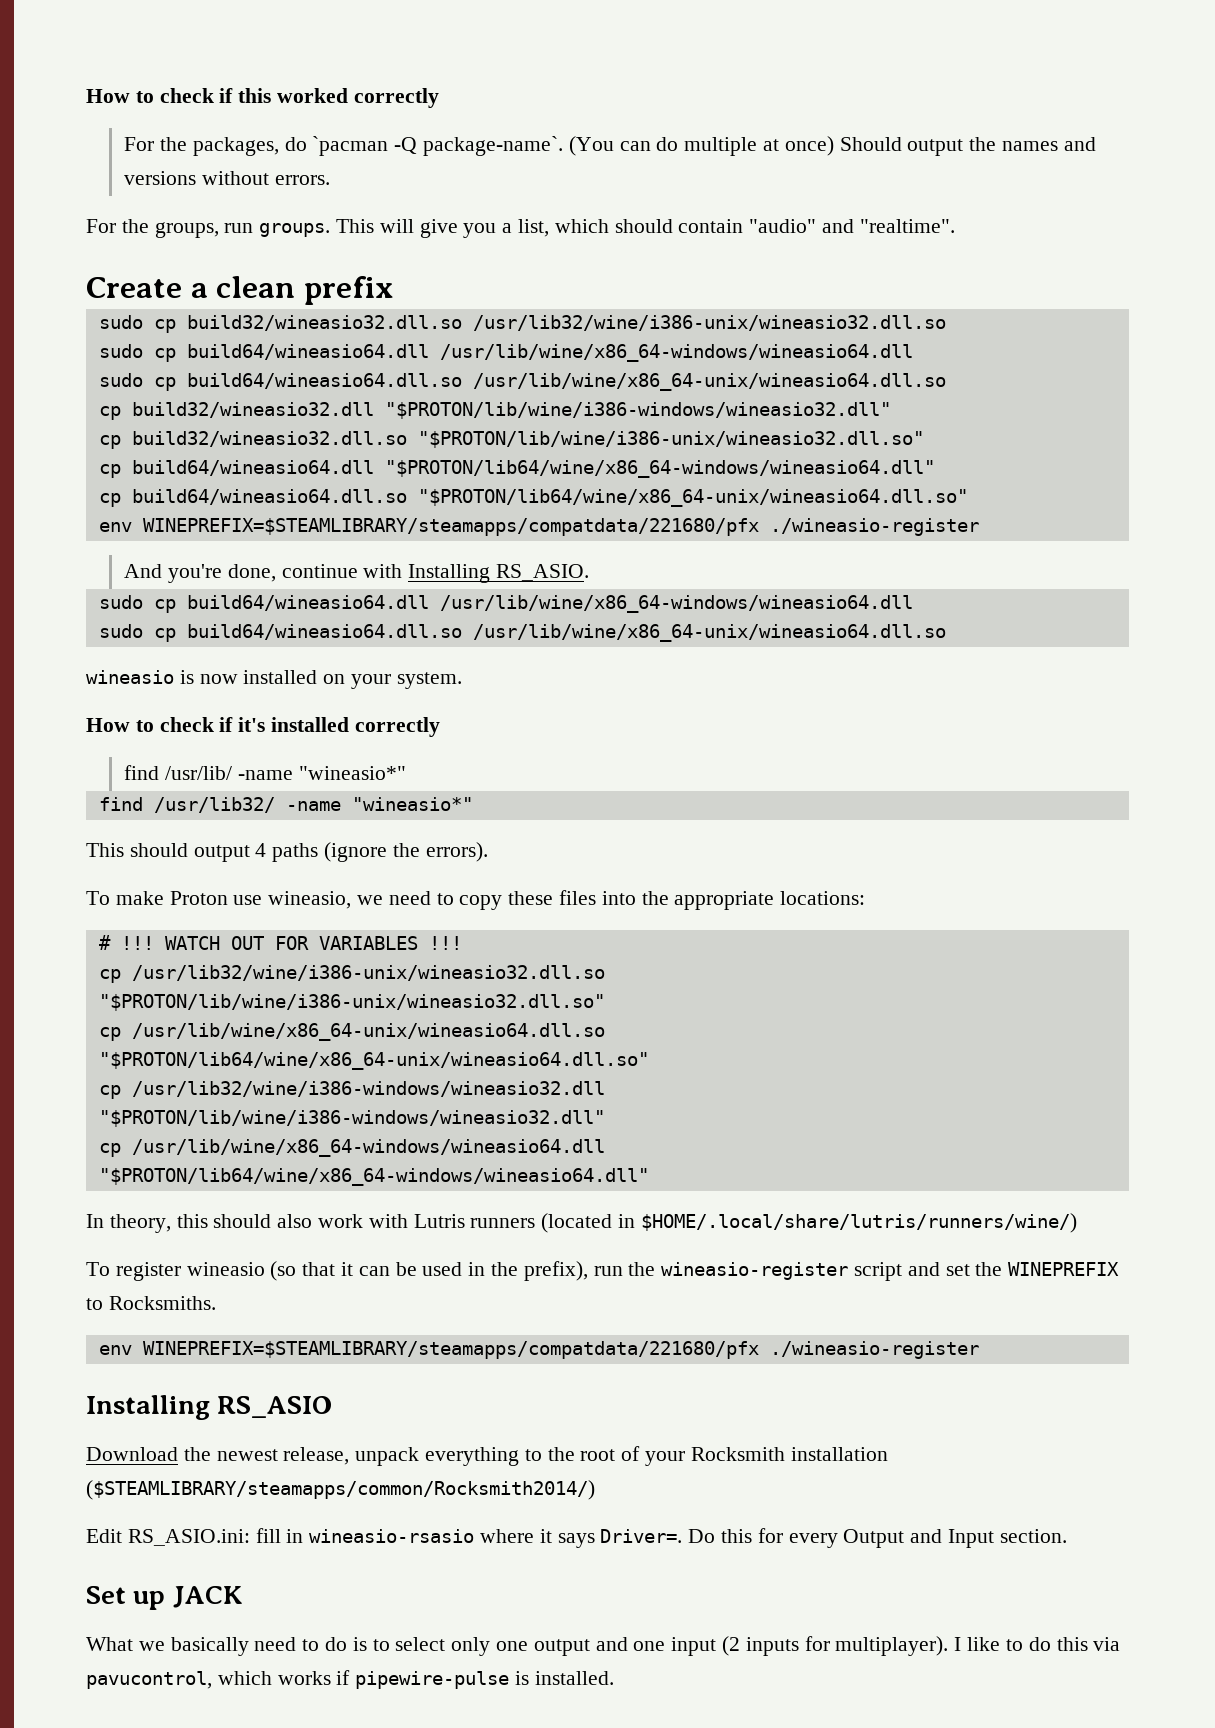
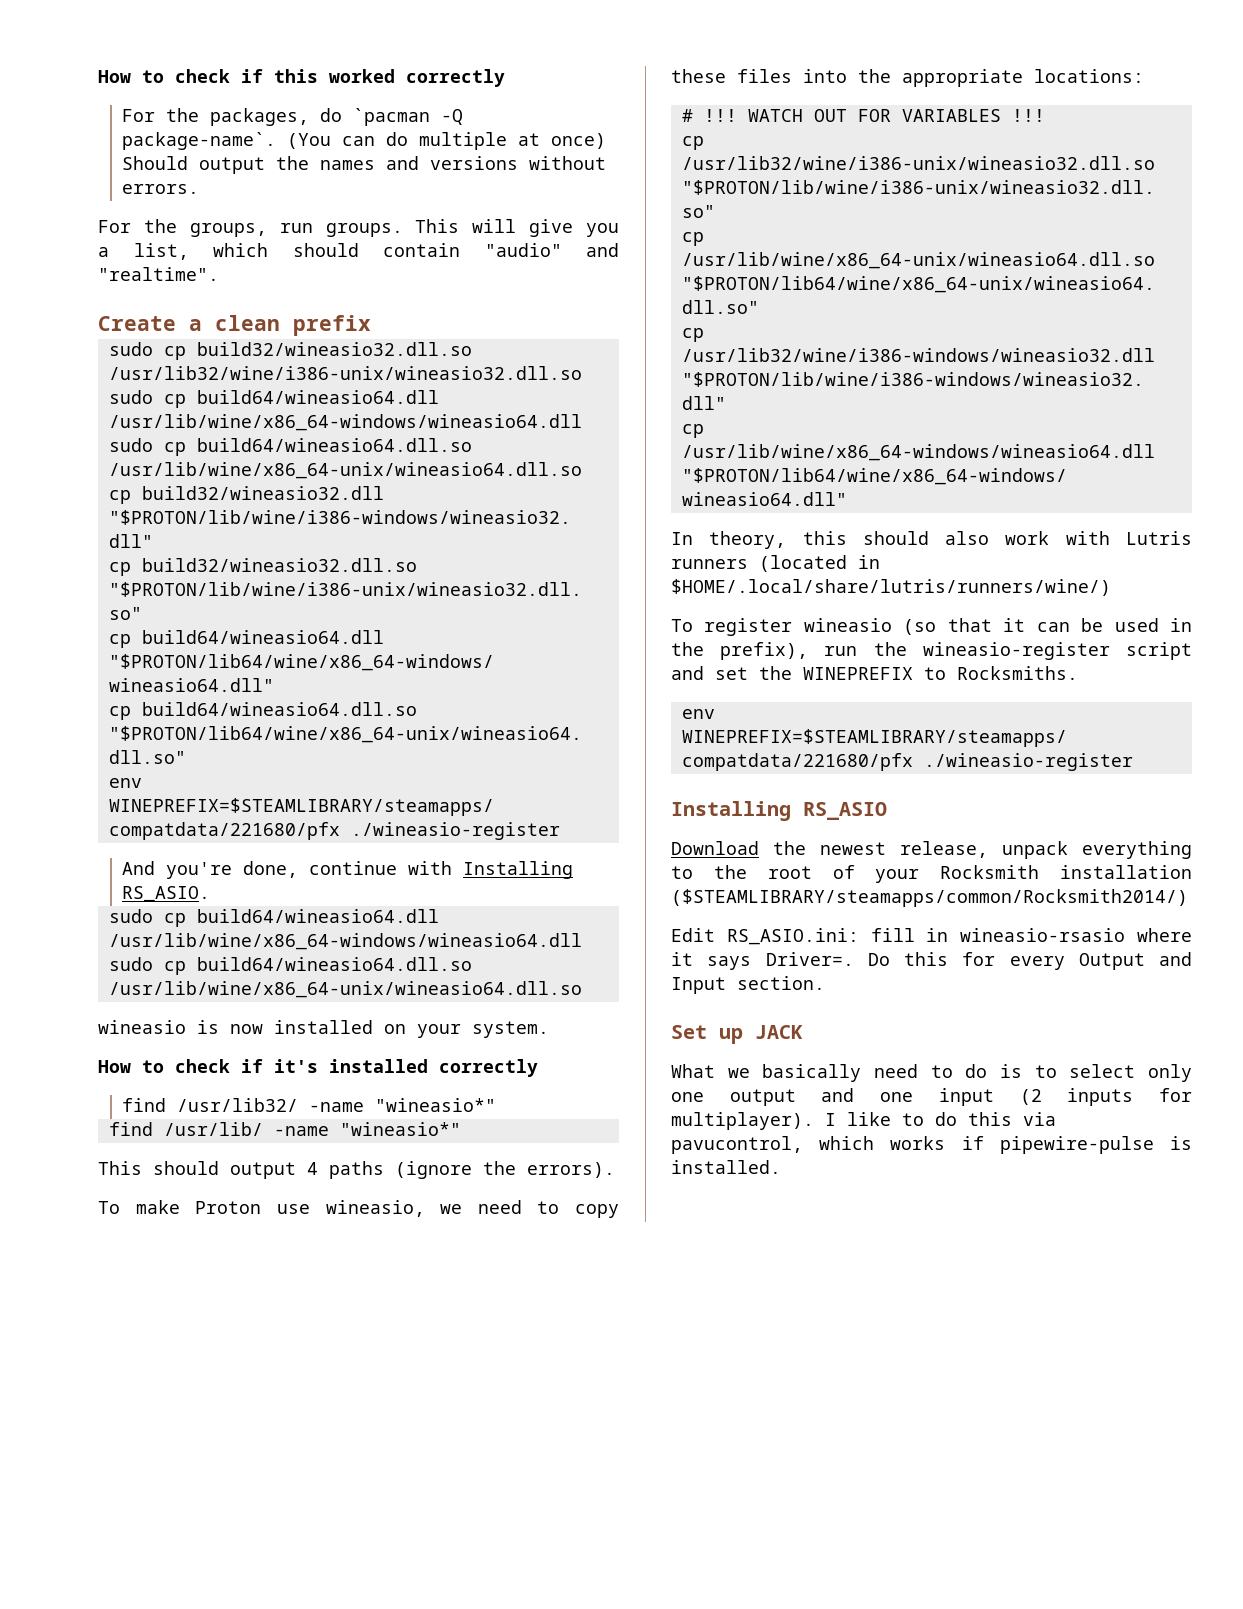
- find /usr/lib/ -name "wineasio*"
+ find /usr/lib32/ -name "wineasio*"
- find /usr/lib32/ -name "wineasio*"
+ find /usr/lib/ -name "wineasio*"

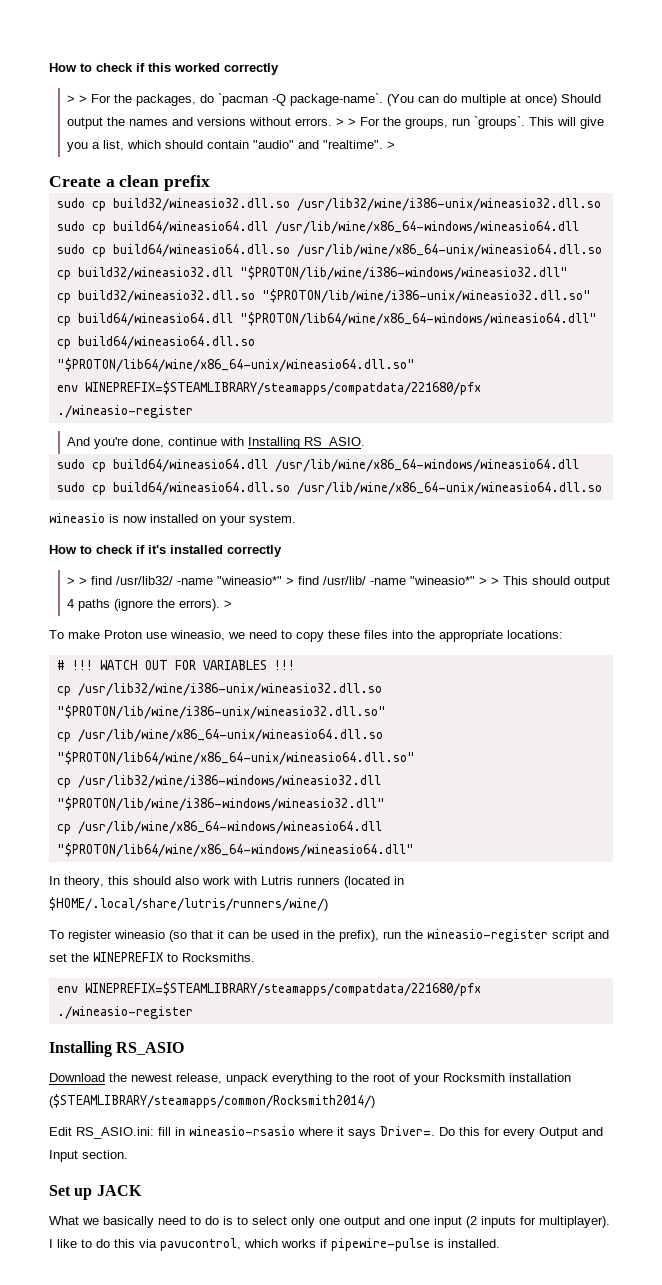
- For the packages, do `pacman -Q package-name`.
+ > > For the packages, do `pacman -Q package-name`.
- (You can do multiple at once) Should output the names and versions without errors.
- For the groups, run groups.
+ (You can do multiple at once) Should output the names and versions without errors. > > For the groups, run `groups`.
- This will give you a list, which should contain "audio" and "realtime".
+ This will give you a list, which should contain "audio" and "realtime". >
- find /usr/lib32/ -name "wineasio*"
- find /usr/lib/ -name "wineasio*"
- This should output 4 paths (ignore the errors).
+ > > find /usr/lib32/ -name "wineasio*" > find /usr/lib/ -name "wineasio*" > > This should output 4 paths (ignore the errors). >

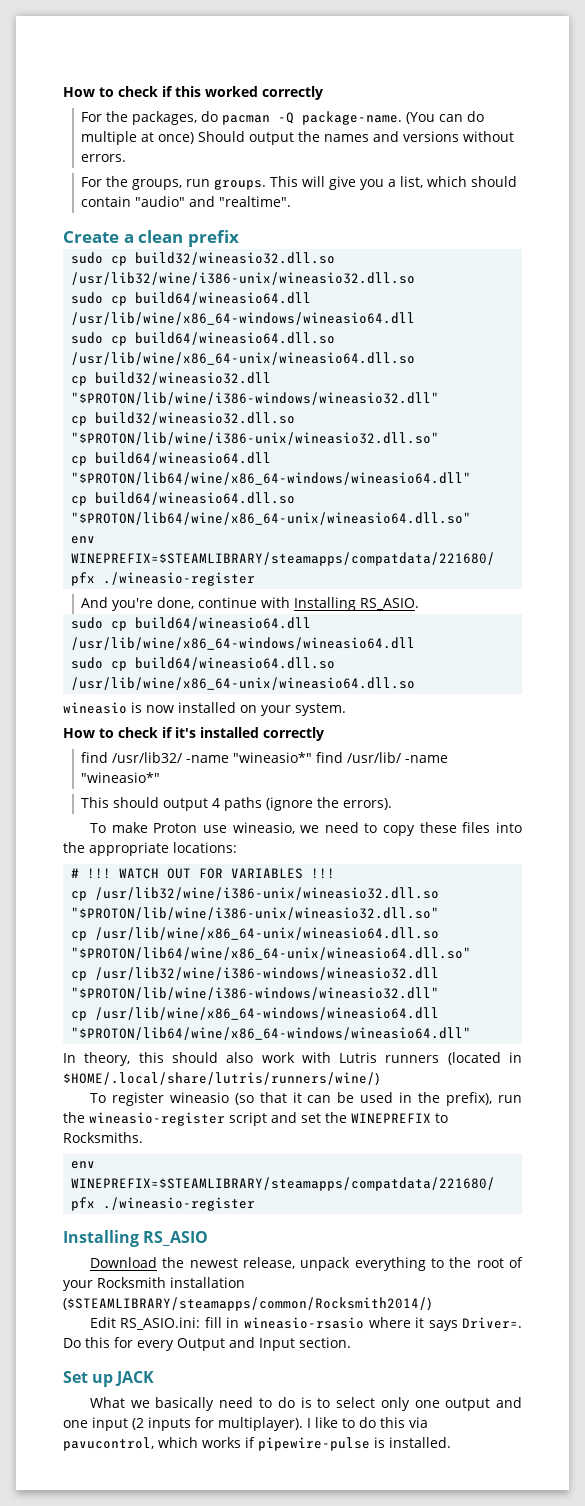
- > > For the packages, do `pacman -Q package-name`.
+ For the packages, do pacman -Q package-name.
- (You can do multiple at once) Should output the names and versions without errors. > > For the groups, run `groups`.
+ (You can do multiple at once) Should output the names and versions without errors.
+ For the groups, run groups.
- This will give you a list, which should contain "audio" and "realtime". >
+ This will give you a list, which should contain "audio" and "realtime".
- > > find /usr/lib32/ -name "wineasio*" > find /usr/lib/ -name "wineasio*" > > This should output 4 paths (ignore the errors). >
+ find /usr/lib32/ -name "wineasio*" find /usr/lib/ -name "wineasio*"
+ This should output 4 paths (ignore the errors).

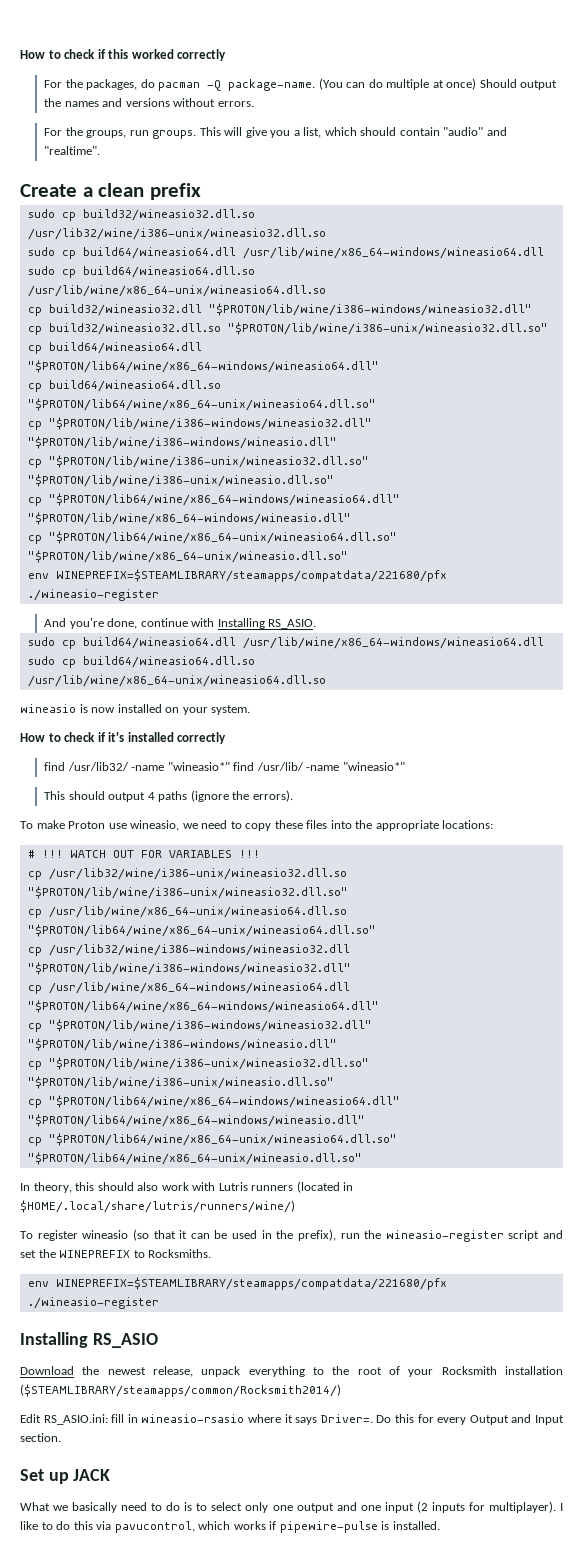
  cp build64/wineasio64.dll.so "$PROTON/lib64/wine/x86_64-unix/wineasio64.dll.so"
+ cp "$PROTON/lib/wine/i386-windows/wineasio32.dll" "$PROTON/lib/wine/i386-windows/wineasio.dll"
+ cp "$PROTON/lib/wine/i386-unix/wineasio32.dll.so" "$PROTON/lib/wine/i386-unix/wineasio.dll.so"
+ cp "$PROTON/lib64/wine/x86_64-windows/wineasio64.dll" "$PROTON/lib/wine/x86_64-windows/wineasio.dll"
+ cp "$PROTON/lib64/wine/x86_64-unix/wineasio64.dll.so" "$PROTON/lib/wine/x86_64-unix/wineasio.dll.so"
  cp /usr/lib/wine/x86_64-windows/wineasio64.dll "$PROTON/lib64/wine/x86_64-windows/wineasio64.dll"
+ cp "$PROTON/lib/wine/i386-windows/wineasio32.dll" "$PROTON/lib/wine/i386-windows/wineasio.dll"
+ cp "$PROTON/lib/wine/i386-unix/wineasio32.dll.so" "$PROTON/lib/wine/i386-unix/wineasio.dll.so"
+ cp "$PROTON/lib64/wine/x86_64-windows/wineasio64.dll" "$PROTON/lib64/wine/x86_64-windows/wineasio.dll"
+ cp "$PROTON/lib64/wine/x86_64-unix/wineasio64.dll.so" "$PROTON/lib64/wine/x86_64-unix/wineasio.dll.so"

